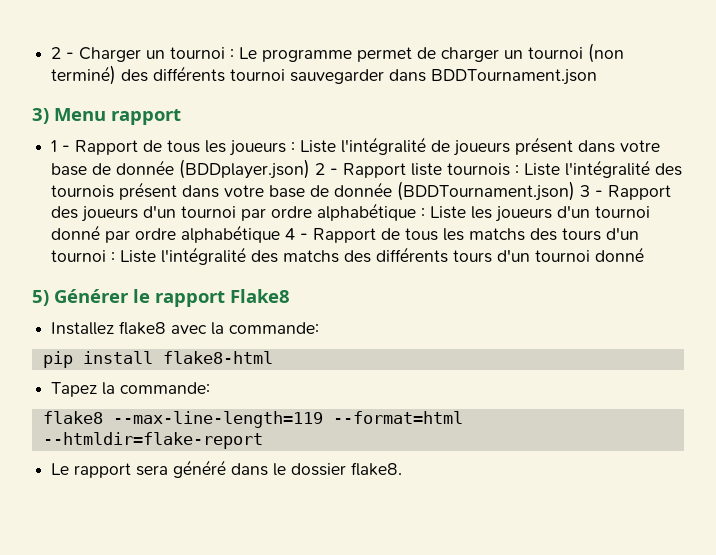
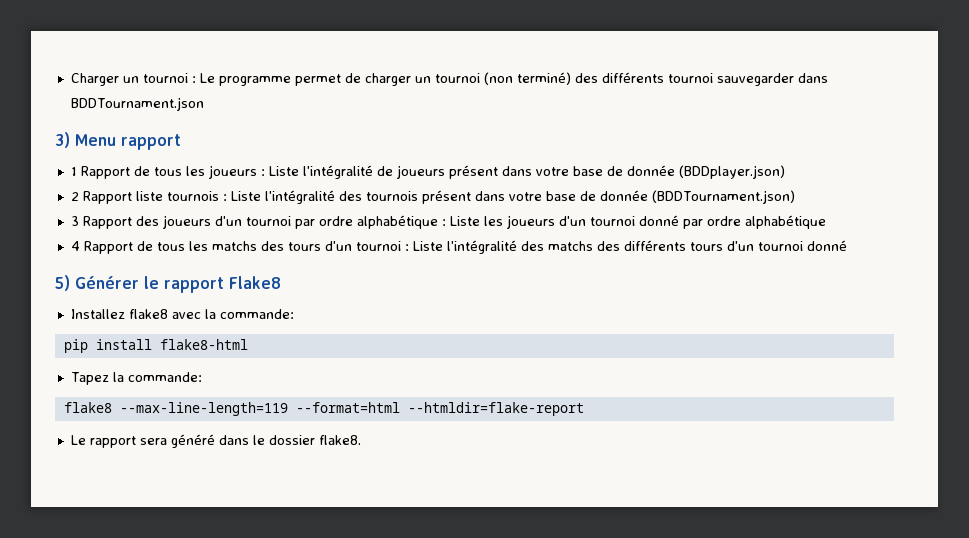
- 2 - Charger un tournoi : Le programme permet de charger un tournoi (non terminé) des différents tournoi sauvegarder dans BDDTournament.json
+ Charger un tournoi : Le programme permet de charger un tournoi (non terminé) des différents tournoi sauvegarder dans BDDTournament.json
- 1 - Rapport de tous les joueurs :
+ 1 Rapport de tous les joueurs :
- Liste l'intégralité de joueurs présent dans votre base de donnée (BDDplayer.json) 2 - Rapport liste tournois :
+ Liste l'intégralité de joueurs présent dans votre base de donnée (BDDplayer.json)
+ 2 Rapport liste tournois :
- Liste l'intégralité des tournois présent dans votre base de donnée (BDDTournament.json) 3 - Rapport des joueurs d'un tournoi par ordre alphabétique :
+ Liste l'intégralité des tournois présent dans votre base de donnée (BDDTournament.json)
+ 3 Rapport des joueurs d'un tournoi par ordre alphabétique :
- Liste les joueurs d'un tournoi donné par ordre alphabétique 4 - Rapport de tous les matchs des tours d'un tournoi :
+ Liste les joueurs d'un tournoi donné par ordre alphabétique
+ 4 Rapport de tous les matchs des tours d'un tournoi :

